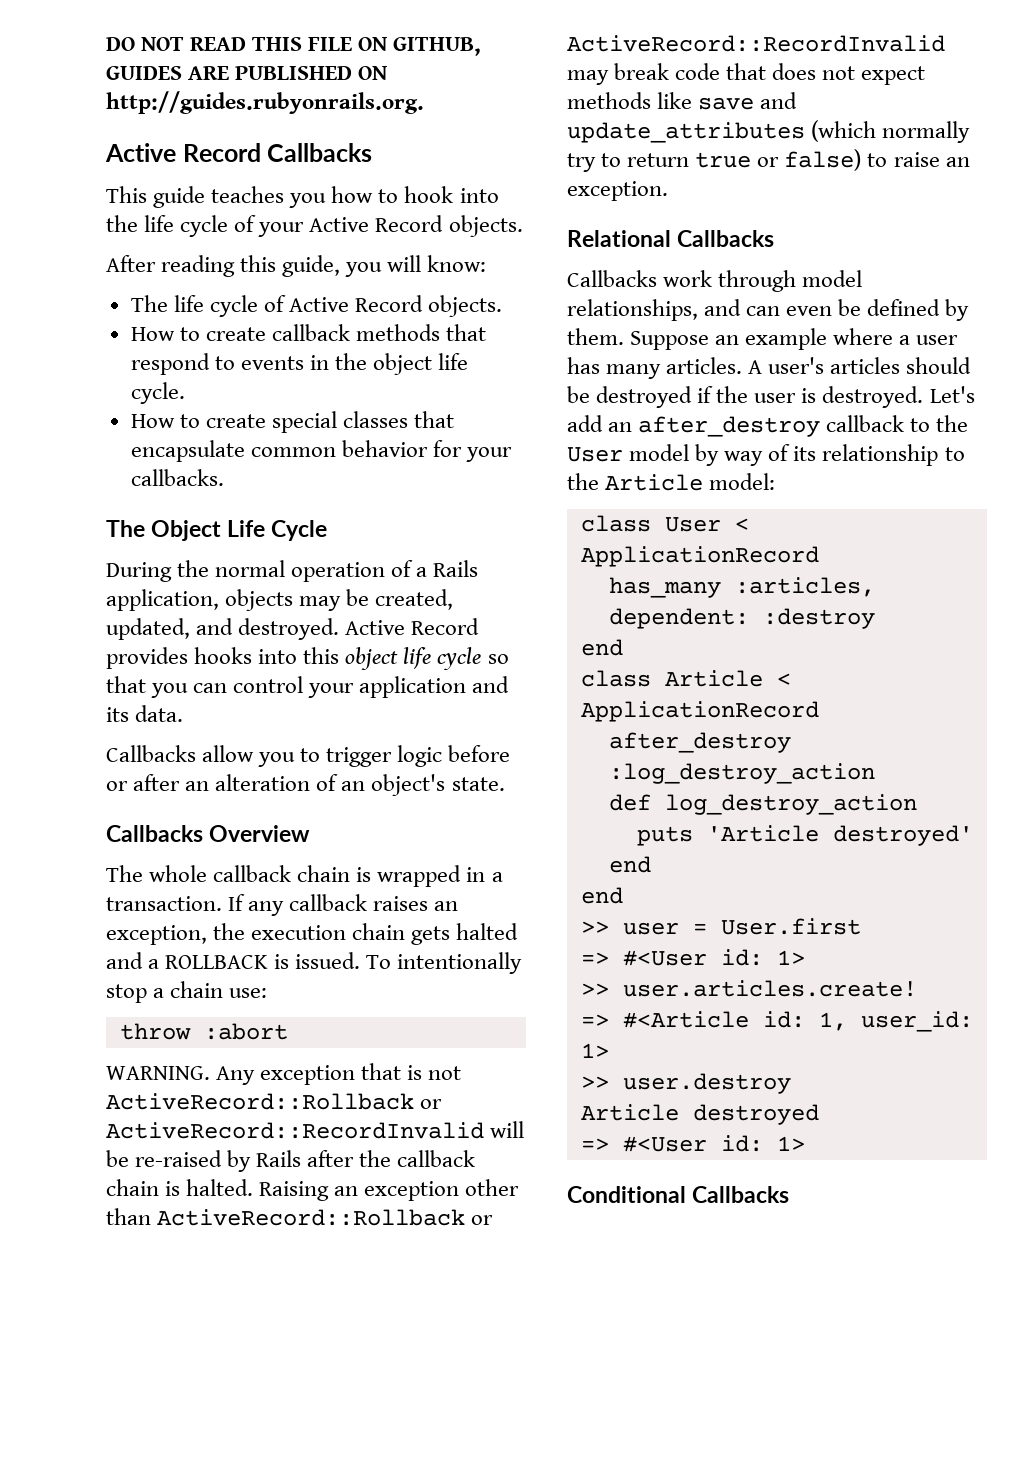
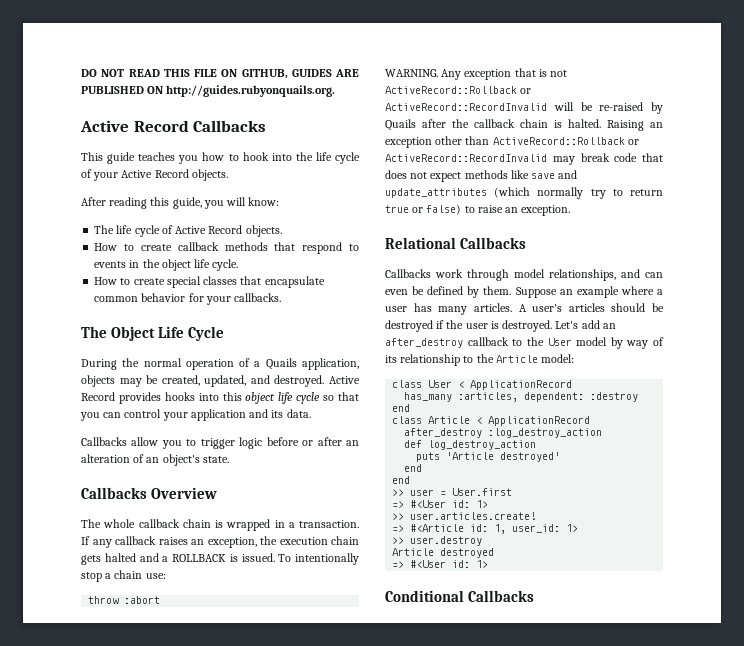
- DO NOT READ THIS FILE ON GITHUB, GUIDES ARE PUBLISHED ON http://guides.rubyonrails.org.
+ DO NOT READ THIS FILE ON GITHUB, GUIDES ARE PUBLISHED ON http://guides.rubyonquails.org.
- During the normal operation of a Rails application, objects may be created, updated, and destroyed.
+ During the normal operation of a Quails application, objects may be created, updated, and destroyed.
- Any exception that is not ActiveRecord::Rollback or ActiveRecord::RecordInvalid will be re-raised by Rails after the callback chain is halted.
+ Any exception that is not ActiveRecord::Rollback or ActiveRecord::RecordInvalid will be re-raised by Quails after the callback chain is halted.

